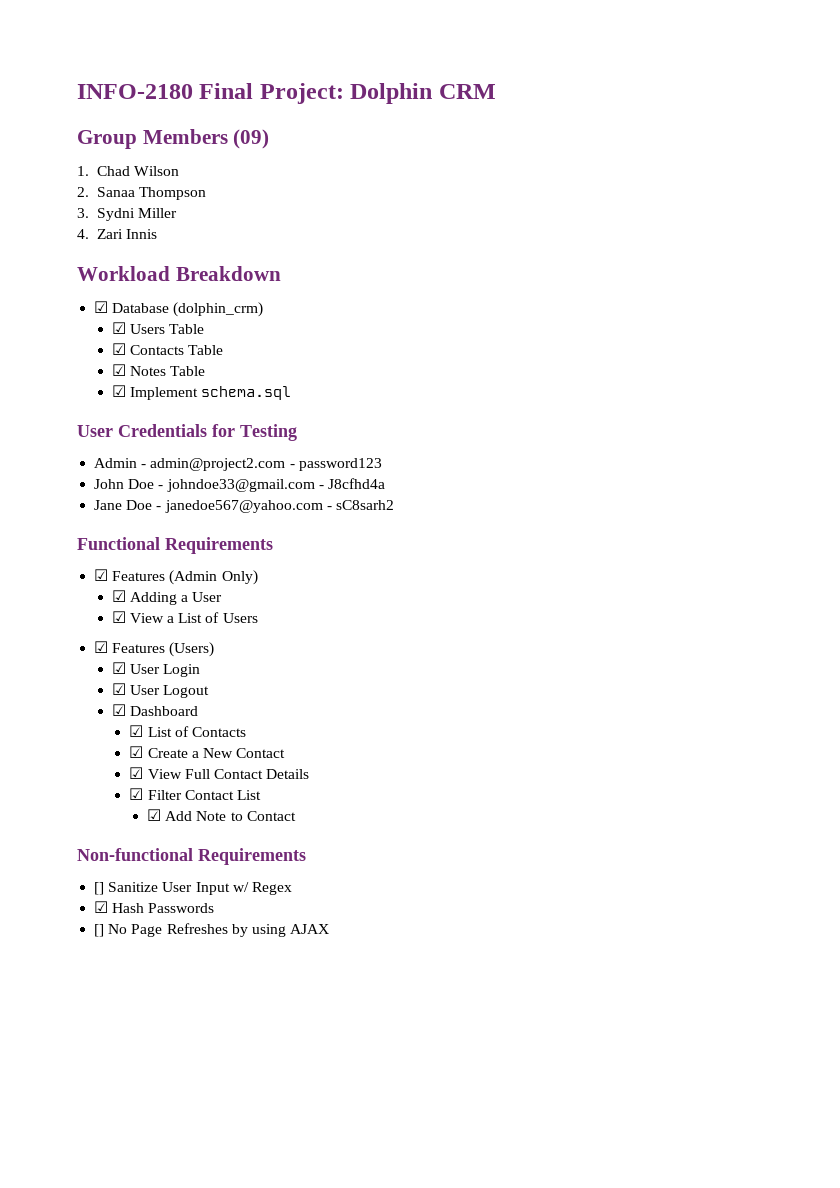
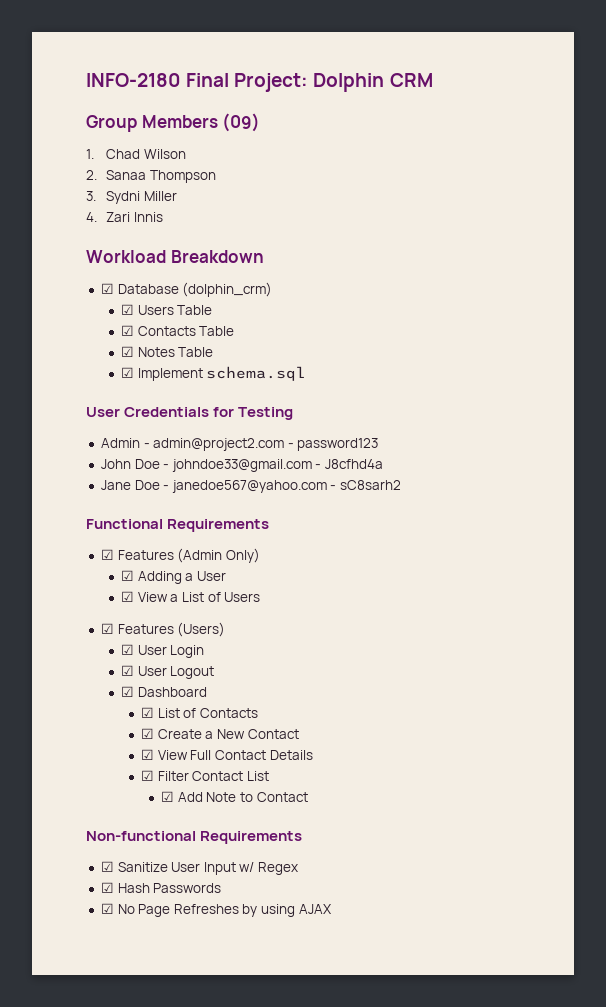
- [] Sanitize User Input w/ Regex
+ ☑ Sanitize User Input w/ Regex
- [] No Page Refreshes by using AJAX
+ ☑ No Page Refreshes by using AJAX

